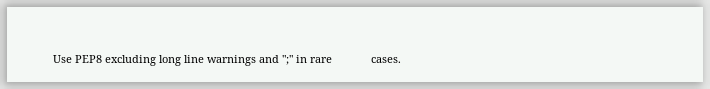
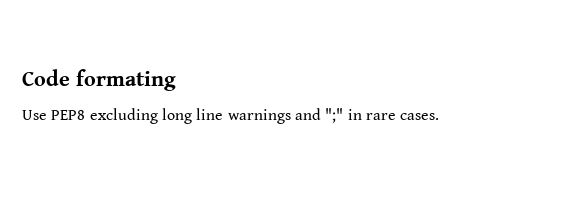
+ Code formating

